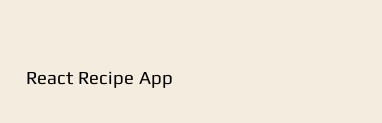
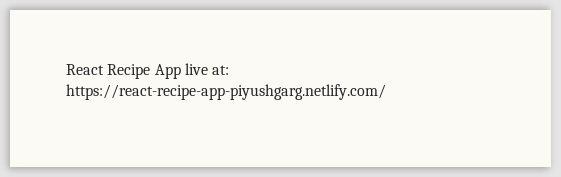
- React Recipe App
+ React Recipe App live at: https://react-recipe-app-piyushgarg.netlify.com/

